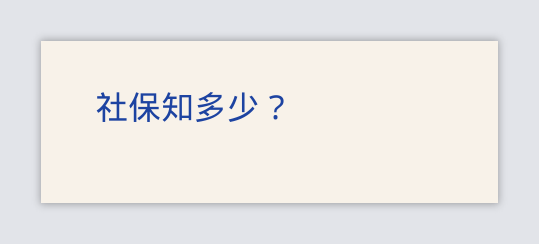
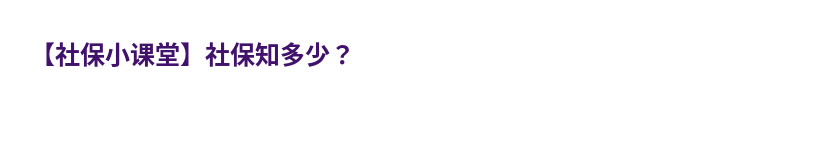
- 社保知多少？
+ 【社保小课堂】社保知多少？

